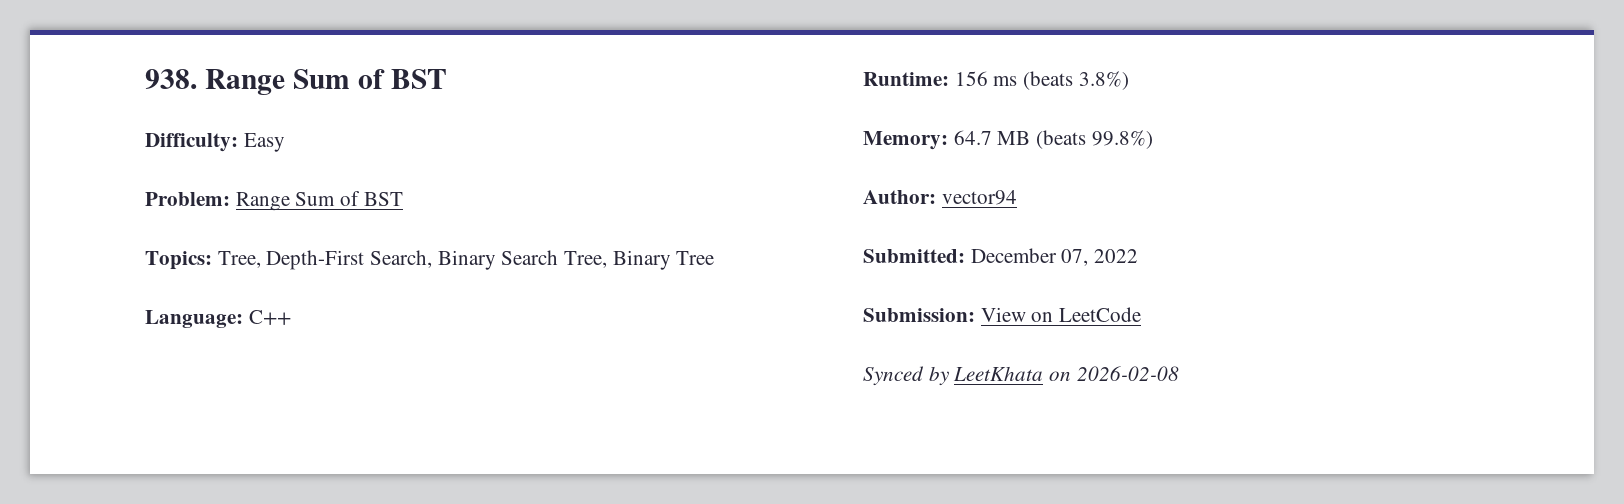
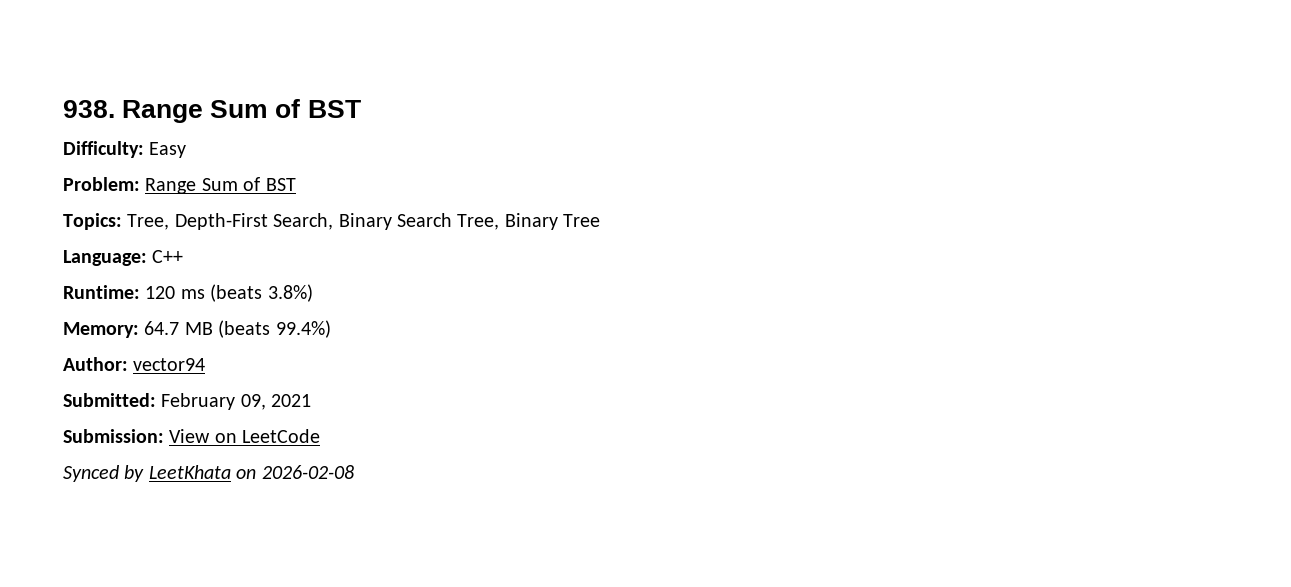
- Runtime: 156 ms (beats 3.8%)
+ Runtime: 120 ms (beats 3.8%)
- Memory: 64.7 MB (beats 99.8%)
+ Memory: 64.7 MB (beats 99.4%)
- Submitted: December 07, 2022
+ Submitted: February 09, 2021

